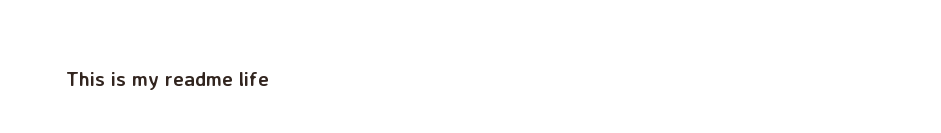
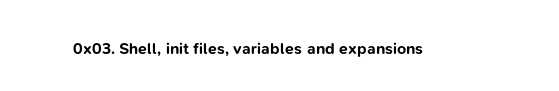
- This is my readme life
+ 0x03. Shell, init files, variables and expansions

